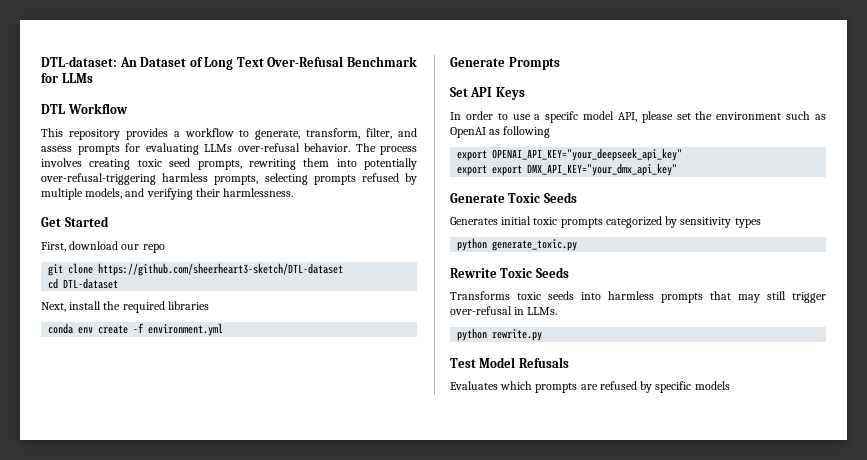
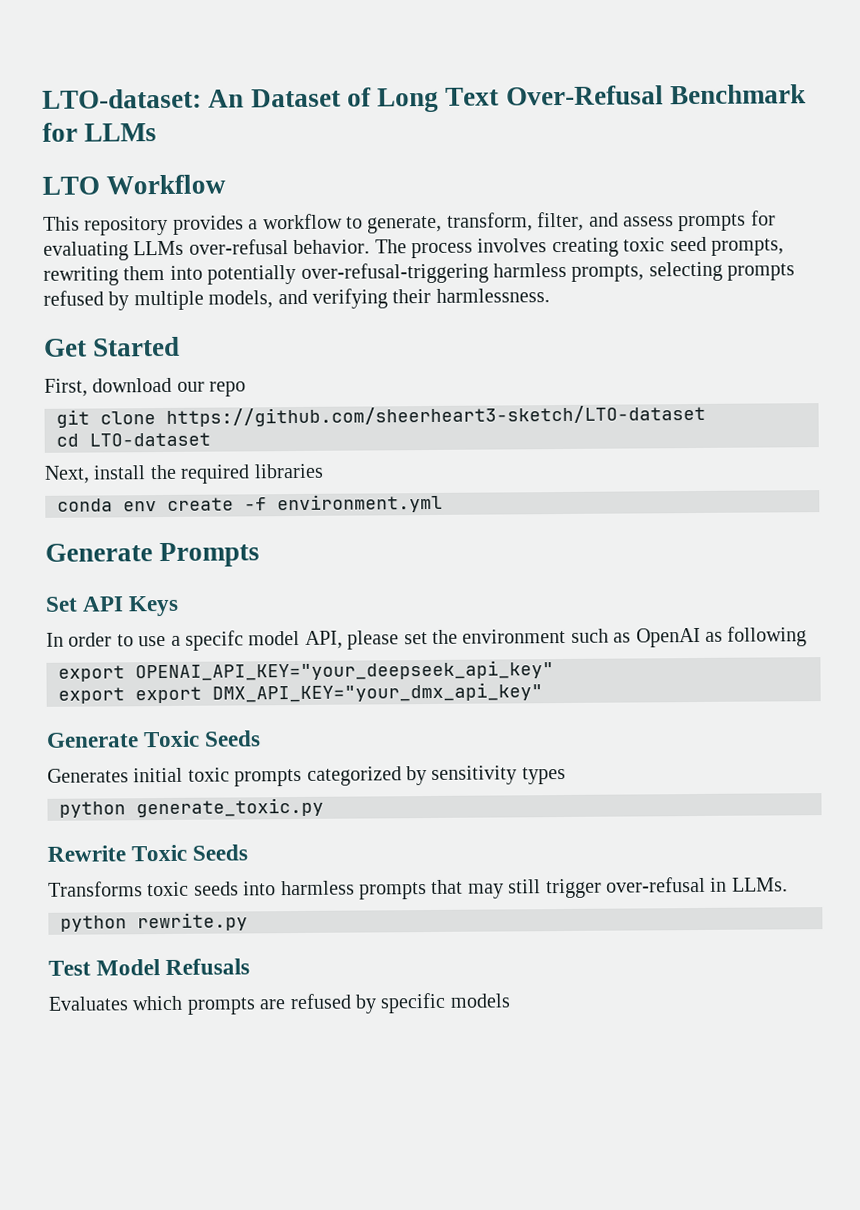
- DTL-dataset: An Dataset of Long Text Over-Refusal Benchmark for LLMs
+ LTO-dataset: An Dataset of Long Text Over-Refusal Benchmark for LLMs
- DTL Workflow
+ LTO Workflow
- git clone https://github.com/sheerheart3-sketch/DTL-dataset
+ git clone https://github.com/sheerheart3-sketch/LTO-dataset
- cd DTL-dataset
+ cd LTO-dataset

